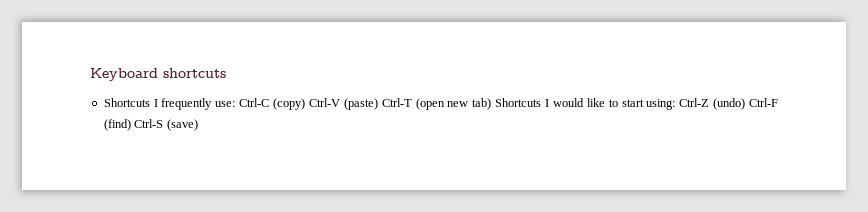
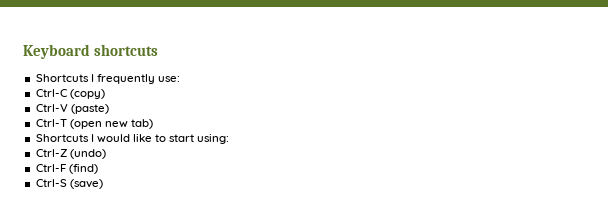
- Shortcuts I frequently use: Ctrl-C (copy) Ctrl-V (paste) Ctrl-T (open new tab) Shortcuts I would like to start using: Ctrl-Z (undo) Ctrl-F (find) Ctrl-S (save)
+ Shortcuts I frequently use:
+ Ctrl-C (copy)
+ Ctrl-V (paste)
+ Ctrl-T (open new tab)
+ Shortcuts I would like to start using:
+ Ctrl-Z (undo)
+ Ctrl-F (find)
+ Ctrl-S (save)

